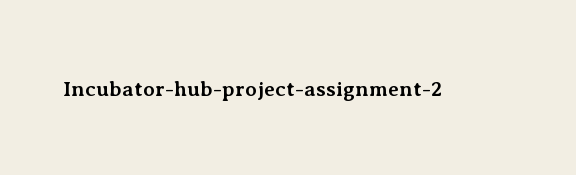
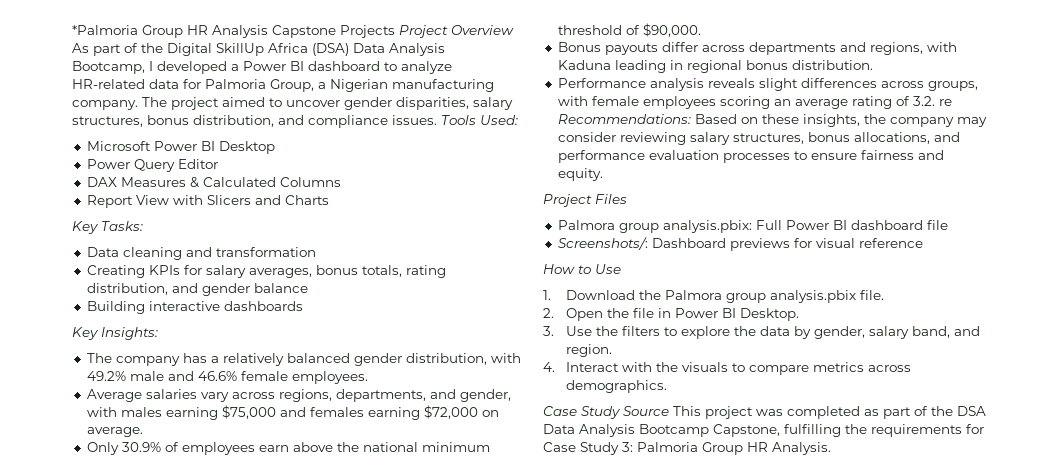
- Incubator-hub-project-assignment-2
+ *Palmoria Group HR Analysis Capstone Projects Project Overview As part of the Digital SkillUp Africa (DSA) Data Analysis Bootcamp, I developed a Power BI dashboard to analyze HR-related data for Palmoria Group, a Nigerian manufacturing company. The project aimed to uncover gender disparities, salary structures, bonus distribution, and compliance issues. Tools Used:
+ Microsoft Power BI Desktop
+ Power Query Editor
+ DAX Measures & Calculated Columns
+ Report View with Slicers and Charts
+ Key Tasks:
+ Data cleaning and transformation
+ Creating KPIs for salary averages, bonus totals, rating distribution, and gender balance
+ Building interactive dashboards
+ Key Insights:
+ The company has a relatively balanced gender distribution, with 49.2% male and 46.6% female employees.
+ Average salaries vary across regions, departments, and gender, with males earning $75,000 and females earning $72,000 on average.
+ Only 30.9% of employees earn above the national minimum threshold of $90,000.
+ Bonus payouts differ across departments and regions, with Kaduna leading in regional bonus distribution.
+ Performance analysis reveals slight differences across groups, with female employees scoring an average rating of 3.2. re Recommendations: Based on these insights, the company may consider reviewing salary structures, bonus allocations, and performance evaluation processes to ensure fairness and equity.
+ Project Files
+ Palmora group analysis.pbix: Full Power BI dashboard file
+ Screenshots/: Dashboard previews for visual reference
+ How to Use
+ 1. Download the Palmora group analysis.pbix file.
+ 2. Open the file in Power BI Desktop.
+ 3. Use the filters to explore the data by gender, salary band, and region.
+ 4. Interact with the visuals to compare metrics across demographics.
+ Case Study Source This project was completed as part of the DSA Data Analysis Bootcamp Capstone, fulfilling the requirements for Case Study 3: Palmoria Group HR Analysis.

